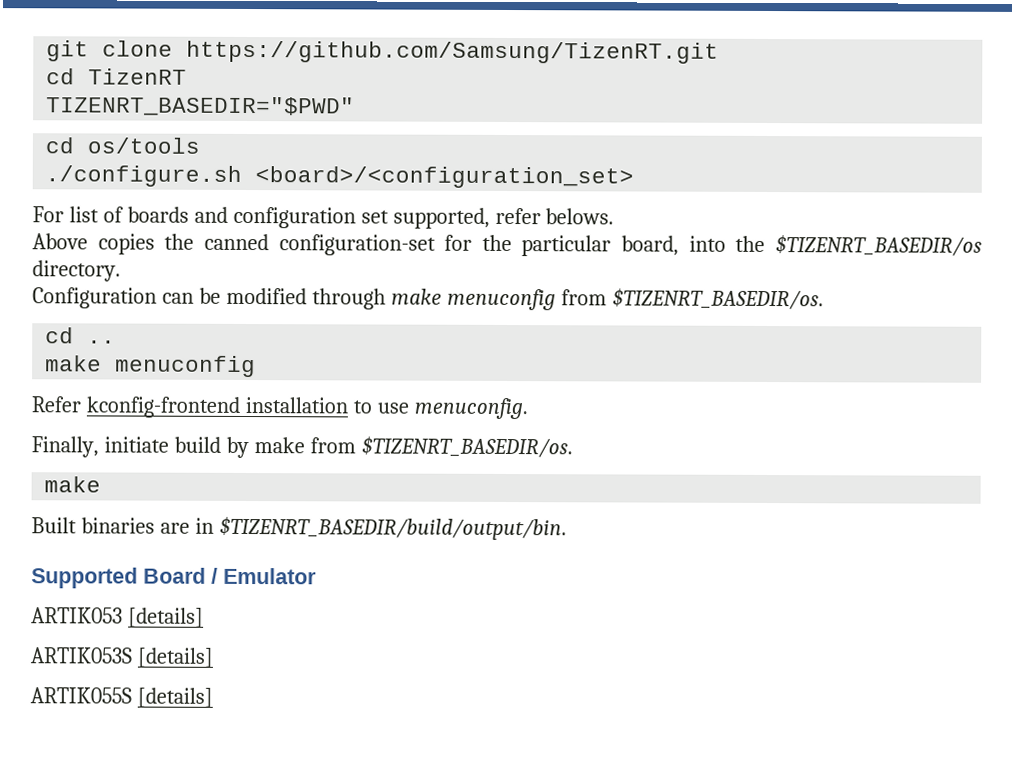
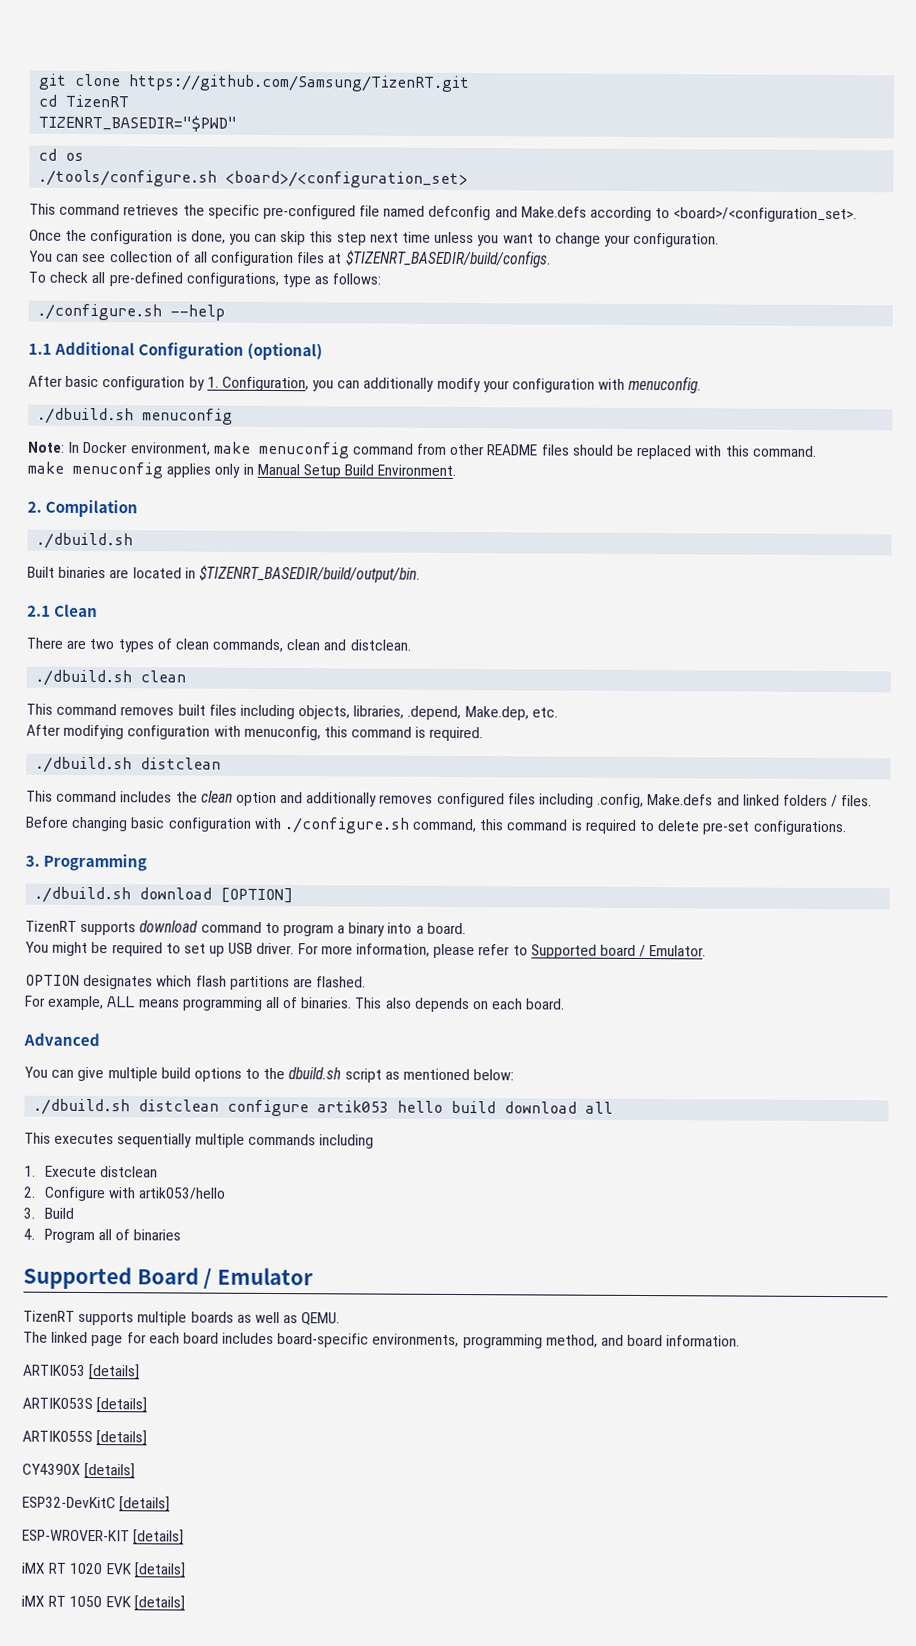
- cd os/tools
- ./configure.sh <board>/<configuration_set>
- For list of boards and configuration set supported, refer belows.
- Above copies the canned configuration-set for the particular board, into the $TIZENRT_BASEDIR/os directory.
- Configuration can be modified through make menuconfig from $TIZENRT_BASEDIR/os.
- cd ..
- make menuconfig
- Refer kconfig-frontend installation to use menuconfig.
- Finally, initiate build by make from $TIZENRT_BASEDIR/os.
- make
+ cd os
+ ./tools/configure.sh <board>/<configuration_set>
+ This command retrieves the specific pre-configured file named defconfig and Make.defs according to <board>/<configuration_set>.
+ Once the configuration is done, you can skip this step next time unless you want to change your configuration.
+ You can see collection of all configuration files at $TIZENRT_BASEDIR/build/configs.
+ To check all pre-defined configurations, type as follows:
+ ./configure.sh --help
+ 1.1 Additional Configuration (optional)
+ After basic configuration by 1. Configuration, you can additionally modify your configuration with menuconfig.
+ ./dbuild.sh menuconfig
+ Note: In Docker environment, make menuconfig command from other README files should be replaced with this command.
+ make menuconfig applies only in Manual Setup Build Environment.
+ 2. Compilation
+ ./dbuild.sh
- Built binaries are in $TIZENRT_BASEDIR/build/output/bin.
+ Built binaries are located in $TIZENRT_BASEDIR/build/output/bin.
+ 2.1 Clean
+ There are two types of clean commands, clean and distclean.
+ ./dbuild.sh clean
+ This command removes built files including objects, libraries, .depend, Make.dep, etc.
+ After modifying configuration with menuconfig, this command is required.
+ ./dbuild.sh distclean
+ This command includes the clean option and additionally removes configured files including .config, Make.defs and linked folders / files.
+ Before changing basic configuration with ./configure.sh command, this command is required to delete pre-set configurations.
+ 3. Programming
+ ./dbuild.sh download [OPTION]
+ TizenRT supports download command to program a binary into a board.
+ You might be required to set up USB driver. For more information, please refer to Supported board / Emulator.
+ OPTION designates which flash partitions are flashed.
+ For example, ALL means programming all of binaries. This also depends on each board.
+ Advanced
+ You can give multiple build options to the dbuild.sh script as mentioned below:
+ ./dbuild.sh distclean configure artik053 hello build download all
+ This executes sequentially multiple commands including
+ 1. Execute distclean
+ 2. Configure with artik053/hello
+ 3. Build
+ 4. Program all of binaries
  Supported Board / Emulator
+ TizenRT supports multiple boards as well as QEMU.
+ The linked page for each board includes board-specific environments, programming method, and board information.
+ CY4390X [details]
+ ESP32-DevKitC [details]
+ ESP-WROVER-KIT [details]
+ iMX RT 1020 EVK [details]
+ iMX RT 1050 EVK [details]

